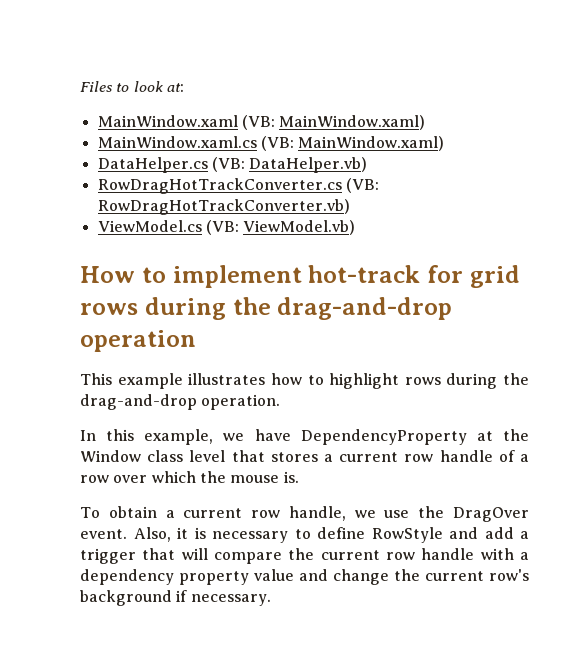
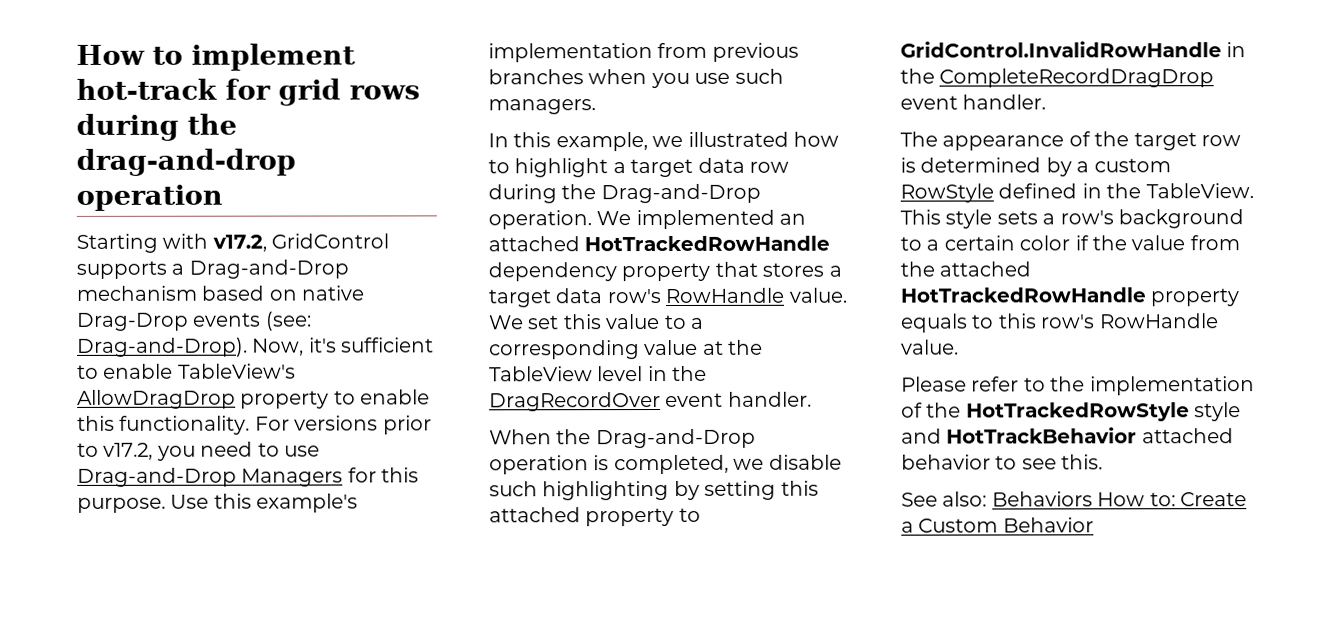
- Files to look at:
- MainWindow.xaml (VB: MainWindow.xaml)
- MainWindow.xaml.cs (VB: MainWindow.xaml)
- DataHelper.cs (VB: DataHelper.vb)
- RowDragHotTrackConverter.cs (VB: RowDragHotTrackConverter.vb)
- ViewModel.cs (VB: ViewModel.vb)
- This example illustrates how to highlight rows during the drag-and-drop operation.
- In this example, we have DependencyProperty at the Window class level that stores a current row handle of a row over which the mouse is.
- To obtain a current row handle, we use the DragOver event. Also, it is necessary to define RowStyle and add a trigger that will compare the current row handle with a dependency property value and change the current row's background if necessary.
+ Starting with v17.2, GridControl supports a Drag-and-Drop mechanism based on native Drag-Drop events (see: Drag-and-Drop). Now, it's sufficient to enable TableView's AllowDragDrop property to enable this functionality. For versions prior to v17.2, you need to use Drag-and-Drop Managers for this purpose. Use this example's implementation from previous branches when you use such managers.
+ In this example, we illustrated how to highlight a target data row during the Drag-and-Drop operation. We implemented an attached HotTrackedRowHandle dependency property that stores a target data row's RowHandle value. We set this value to a corresponding value at the TableView level in the DragRecordOver event handler.
+ When the Drag-and-Drop operation is completed, we disable such highlighting by setting this attached property to GridControl.InvalidRowHandle in the CompleteRecordDragDrop event handler.
+ The appearance of the target row is determined by a custom RowStyle defined in the TableView. This style sets a row's background to a certain color if the value from the attached HotTrackedRowHandle property equals to this row's RowHandle value.
+ Please refer to the implementation of the HotTrackedRowStyle style and HotTrackBehavior attached behavior to see this.
+ See also: Behaviors How to: Create a Custom Behavior

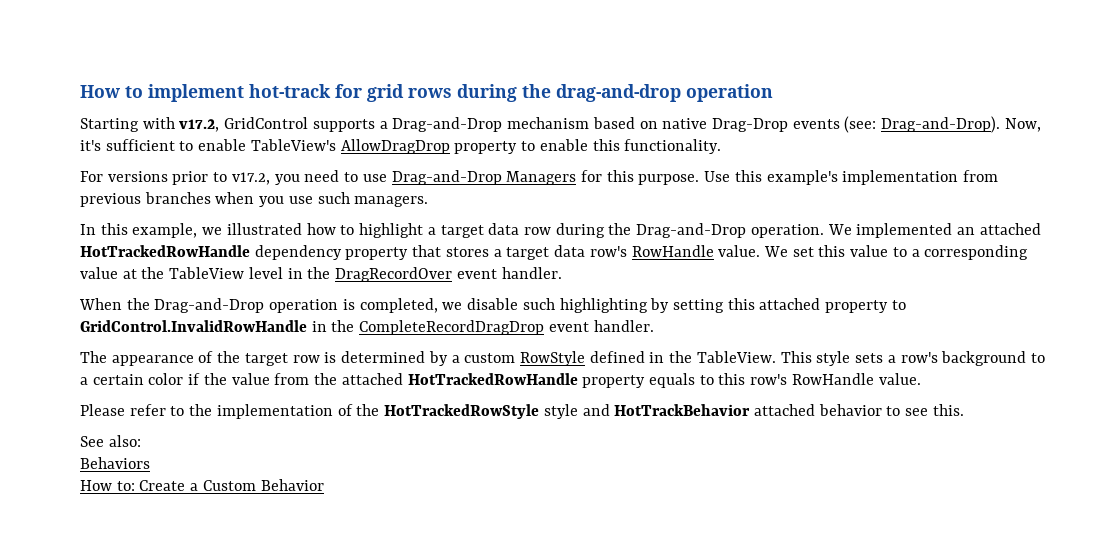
- Now, it's sufficient to enable TableView's AllowDragDrop property to enable this functionality. For versions prior to v17.2, you need to use Drag-and-Drop Managers for this purpose.
+ Now, it's sufficient to enable TableView's AllowDragDrop property to enable this functionality.
+ For versions prior to v17.2, you need to use Drag-and-Drop Managers for this purpose.
- See also: Behaviors How to: Create a Custom Behavior
+ See also:
+ Behaviors
+ How to: Create a Custom Behavior

